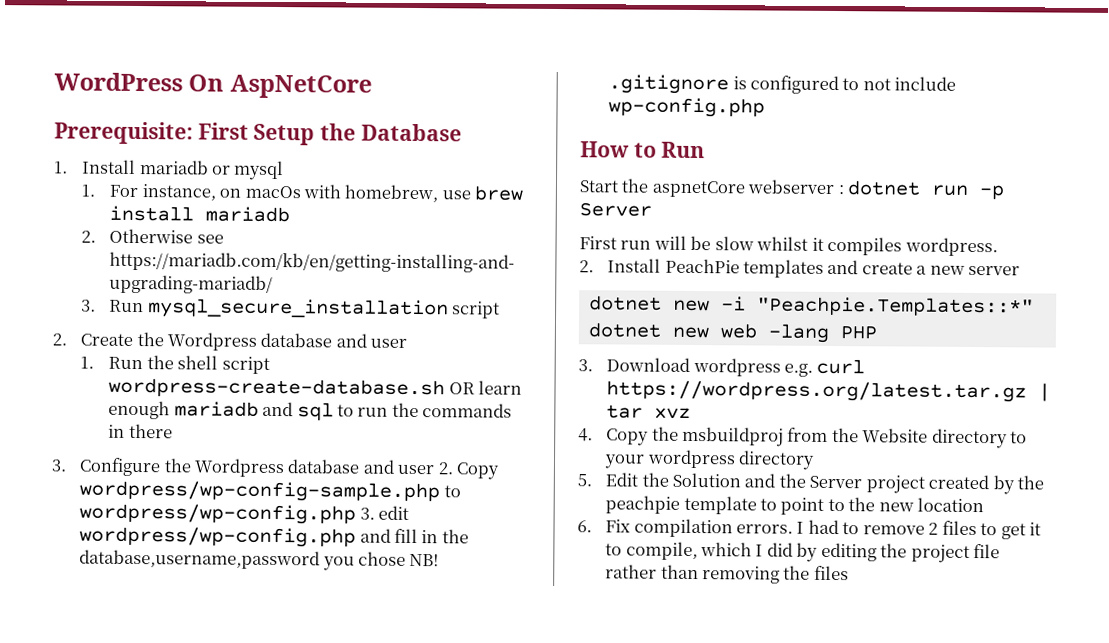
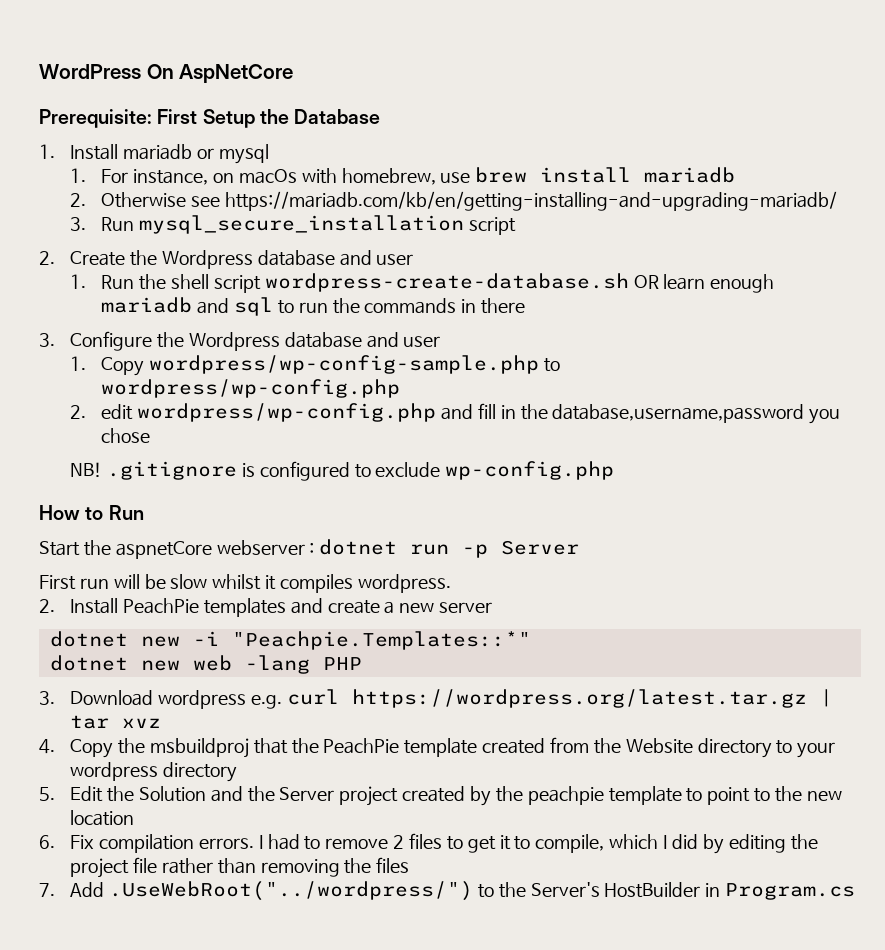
- 3. Configure the Wordpress database and user 2. Copy wordpress/wp-config-sample.php to wordpress/wp-config.php 3. edit wordpress/wp-config.php and fill in the database,username,password you chose NB! .gitignore is configured to not include wp-config.php
+ 3. Configure the Wordpress database and user
+ 1. Copy wordpress/wp-config-sample.php to wordpress/wp-config.php
+ 2. edit wordpress/wp-config.php and fill in the database,username,password you chose
+ NB! .gitignore is configured to exclude wp-config.php
- 4. Copy the msbuildproj from the Website directory to your wordpress directory
+ 4. Copy the msbuildproj that the PeachPie template created from the Website directory to your wordpress directory
+ 7. Add .UseWebRoot("../wordpress/") to the Server's HostBuilder in Program.cs

